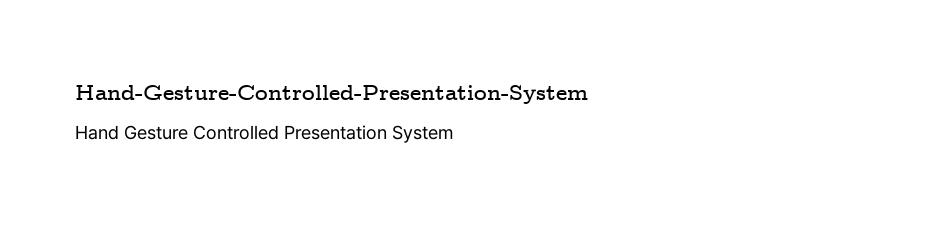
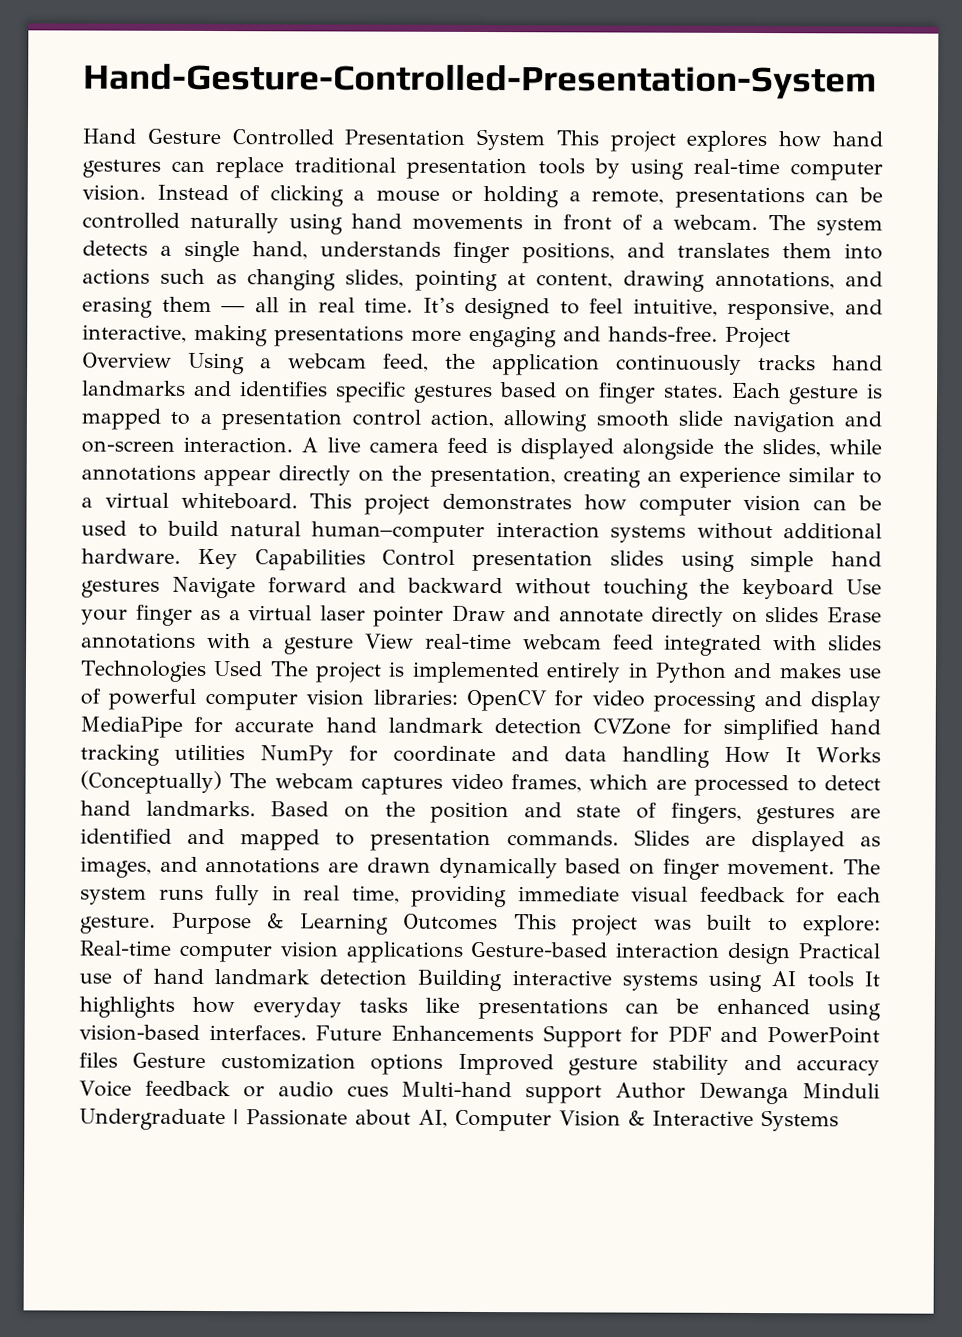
- Hand Gesture Controlled Presentation System
+ Hand Gesture Controlled Presentation System This project explores how hand gestures can replace traditional presentation tools by using real-time computer vision. Instead of clicking a mouse or holding a remote, presentations can be controlled naturally using hand movements in front of a webcam. The system detects a single hand, understands finger positions, and translates them into actions such as changing slides, pointing at content, drawing annotations, and erasing them — all in real time. It’s designed to feel intuitive, responsive, and interactive, making presentations more engaging and hands-free. Project Overview Using a webcam feed, the application continuously tracks hand landmarks and identifies specific gestures based on finger states. Each gesture is mapped to a presentation control action, allowing smooth slide navigation and on-screen interaction. A live camera feed is displayed alongside the slides, while annotations appear directly on the presentation, creating an experience similar to a virtual whiteboard. This project demonstrates how computer vision can be used to build natural human–computer interaction systems without additional hardware. Key Capabilities Control presentation slides using simple hand gestures Navigate forward and backward without touching the keyboard Use your finger as a virtual laser pointer Draw and annotate directly on slides Erase annotations with a gesture View real-time webcam feed integrated with slides Technologies Used The project is implemented entirely in Python and makes use of powerful computer vision libraries: OpenCV for video processing and display MediaPipe for accurate hand landmark detection CVZone for simplified hand tracking utilities NumPy for coordinate and data handling How It Works (Conceptually) The webcam captures video frames, which are processed to detect hand landmarks. Based on the position and state of fingers, gestures are identified and mapped to presentation commands. Slides are displayed as images, and annotations are drawn dynamically based on finger movement. The system runs fully in real time, providing immediate visual feedback for each gesture. Purpose & Learning Outcomes This project was built to explore: Real-time computer vision applications Gesture-based interaction design Practical use of hand landmark detection Building interactive systems using AI tools It highlights how everyday tasks like presentations can be enhanced using vision-based interfaces. Future Enhancements Support for PDF and PowerPoint files Gesture customization options Improved gesture stability and accuracy Voice feedback or audio cues Multi-hand support Author Dewanga Minduli Undergraduate | Passionate about AI, Computer Vision & Interactive Systems

